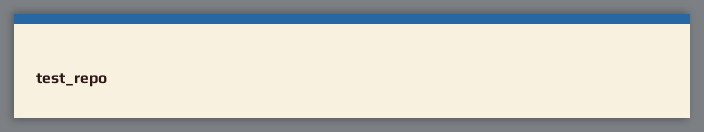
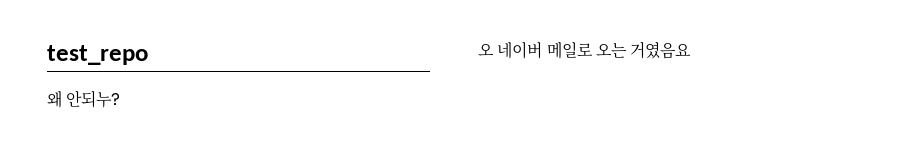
+ 왜 안되누?
+ 오 네이버 메일로 오는 거였음요

